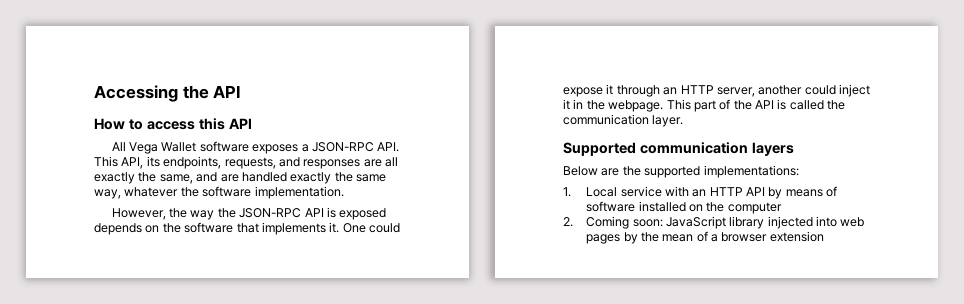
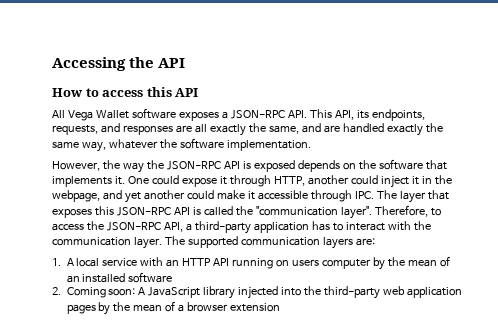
- One could expose it through an HTTP server, another could inject it in the webpage. This part of the API is called the communication layer.
- Supported communication layers
- Below are the supported implementations:
+ One could expose it through HTTP, another could inject it in the webpage, and yet another could make it accessible through IPC. The layer that exposes this JSON-RPC API is called the "communication layer". Therefore, to access the JSON-RPC API, a third-party application has to interact with the communication layer. The supported communication layers are:
- 1. Local service with an HTTP API by means of software installed on the computer
+ 1. A local service with an HTTP API running on users computer by the mean of an installed software
- 2. Coming soon: JavaScript library injected into web pages by the mean of a browser extension
+ 2. Coming soon: A JavaScript library injected into the third-party web application pages by the mean of a browser extension

